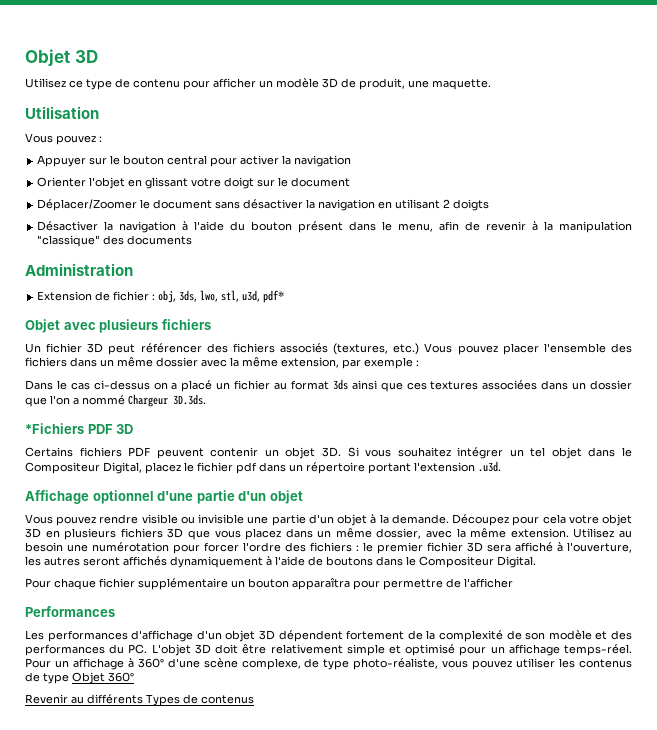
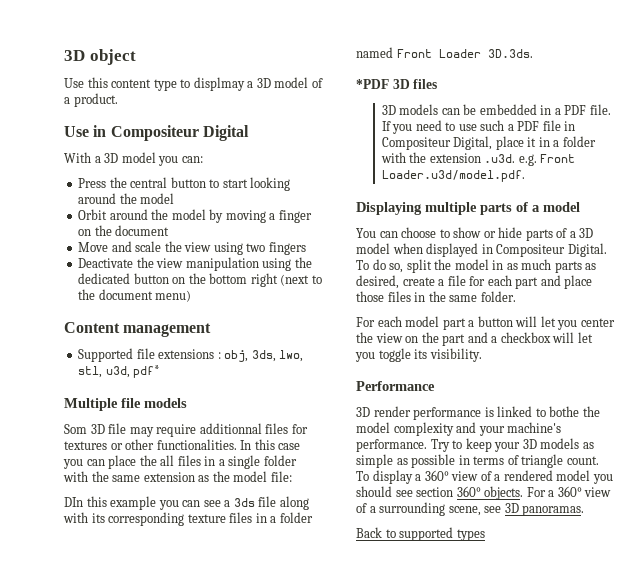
- Objet 3D
- Utilisez ce type de contenu pour afficher un modèle 3D de produit, une maquette.
- Utilisation
- Vous pouvez :
- Appuyer sur le bouton central pour activer la navigation
- Orienter l'objet en glissant votre doigt sur le document
- Déplacer/Zoomer le document sans désactiver la navigation en utilisant 2 doigts
- Désactiver la navigation à l'aide du bouton présent dans le menu, afin de revenir à la manipulation "classique" des documents
- Administration
- Extension de fichier : obj, 3ds, lwo, stl, u3d, pdf*
+ 3D object
+ Use this content type to displmay a 3D model of a product.
+ Use in Compositeur Digital
+ With a 3D model you can:
+ Press the central button to start looking around the model
+ Orbit around the model by moving a finger on the document
+ Move and scale the view using two fingers
+ Deactivate the view manipulation using the dedicated button on the bottom right (next to the document menu)
+ Content management
+ Supported file extensions : obj, 3ds, lwo, stl, u3d, pdf*
- Objet avec plusieurs fichiers
- Un fichier 3D peut référencer des fichiers associés (textures, etc.) Vous pouvez placer l'ensemble des fichiers dans un même dossier avec la même extension, par exemple :
- Dans le cas ci-dessus on a placé un fichier au format 3ds ainsi que ces textures associées dans un dossier que l'on a nommé Chargeur 3D.3ds.
- *Fichiers PDF 3D
- Certains fichiers PDF peuvent contenir un objet 3D. Si vous souhaitez intégrer un tel objet dans le Compositeur Digital, placez le fichier pdf dans un répertoire portant l'extension .u3d.
- Affichage optionnel d'une partie d'un objet
- Vous pouvez rendre visible ou invisible une partie d'un objet à la demande. Découpez pour cela votre objet 3D en plusieurs fichiers 3D que vous placez dans un même dossier, avec la même extension. Utilisez au besoin une numérotation pour forcer l'ordre des fichiers : le premier fichier 3D sera affiché à l'ouverture, les autres seront affichés dynamiquement à l'aide de boutons dans le Compositeur Digital.
- Pour chaque fichier supplémentaire un bouton apparaîtra pour permettre de l'afficher
- Performances
- Les performances d'affichage d'un objet 3D dépendent fortement de la complexité de son modèle et des performances du PC. L'objet 3D doit être relativement simple et optimisé pour un affichage temps-réel. Pour un affichage à 360° d'une scène complexe, de type photo-réaliste, vous pouvez utiliser les contenus de type Objet 360°
- Revenir au différents Types de contenus
+ Multiple file models
+ Som 3D file may require additionnal files for textures or other functionalities. In this case you can place the all files in a single folder with the same extension as the model file:
+ DIn this example you can see a 3ds file along with its corresponding texture files in a folder named Front Loader 3D.3ds.
+ *PDF 3D files
+ 3D models can be embedded in a PDF file. If you need to use such a PDF file in Compositeur Digital, place it in a folder with the extension .u3d. e.g. Front Loader.u3d/model.pdf.
+ Displaying multiple parts of a model
+ You can choose to show or hide parts of a 3D model when displayed in Compositeur Digital. To do so, split the model in as much parts as desired, create a file for each part and place those files in the same folder.
+ For each model part a button will let you center the view on the part and a checkbox will let you toggle its visibility.
+ Performance
+ 3D render performance is linked to bothe the model complexity and your machine's performance. Try to keep your 3D models as simple as possible in terms of triangle count. To display a 360° view of a rendered model you should see section 360° objects. For a 360° view of a surrounding scene, see 3D panoramas.
+ Back to supported types

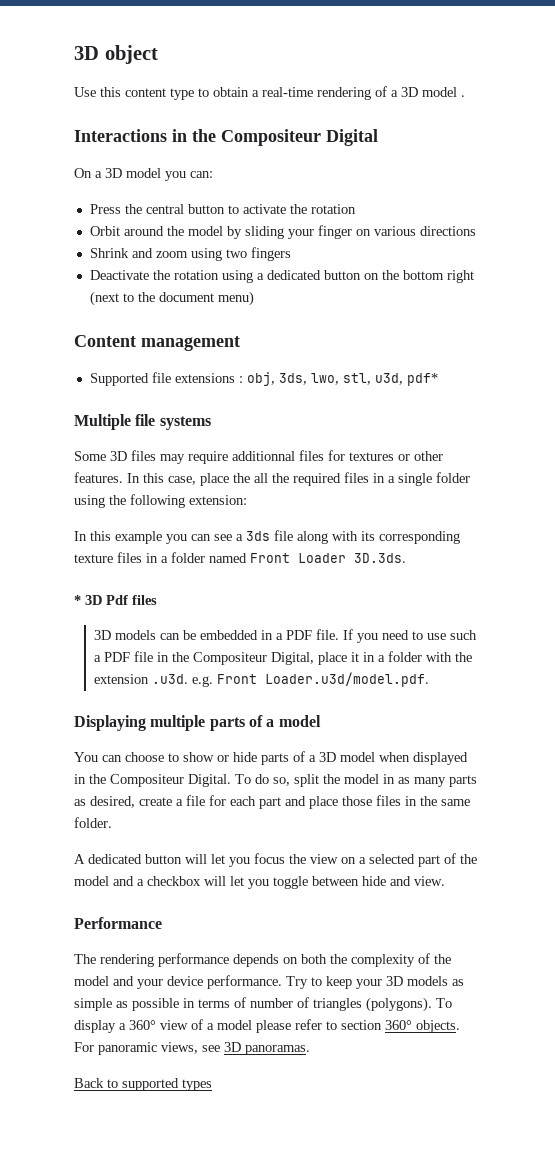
- Use this content type to displmay a 3D model of a product.
- Use in Compositeur Digital
+ Use this content type to obtain a real-time rendering of a 3D model .
+ Interactions in the Compositeur Digital
- With a 3D model you can:
+ On a 3D model you can:
- Press the central button to start looking around the model
+ Press the central button to activate the rotation
- Orbit around the model by moving a finger on the document
- Move and scale the view using two fingers
+ Orbit around the model by sliding your finger on various directions
+ Shrink and zoom using two fingers
- Deactivate the view manipulation using the dedicated button on the bottom right (next to the document menu)
+ Deactivate the rotation using a dedicated button on the bottom right (next to the document menu)
- Multiple file models
- Som 3D file may require additionnal files for textures or other functionalities. In this case you can place the all files in a single folder with the same extension as the model file:
- DIn this example you can see a 3ds file along with its corresponding texture files in a folder named Front Loader 3D.3ds.
+ Multiple file systems
+ Some 3D files may require additionnal files for textures or other features. In this case, place the all the required files in a single folder using the following extension:
+ In this example you can see a 3ds file along with its corresponding texture files in a folder named Front Loader 3D.3ds.
- *PDF 3D files
+ * 3D Pdf files
- If you need to use such a PDF file in Compositeur Digital, place it in a folder with the extension .u3d. e.g. Front Loader.u3d/model.pdf.
+ If you need to use such a PDF file in the Compositeur Digital, place it in a folder with the extension .u3d. e.g. Front Loader.u3d/model.pdf.
- You can choose to show or hide parts of a 3D model when displayed in Compositeur Digital.
+ You can choose to show or hide parts of a 3D model when displayed in the Compositeur Digital.
- To do so, split the model in as much parts as desired, create a file for each part and place those files in the same folder.
+ To do so, split the model in as many parts as desired, create a file for each part and place those files in the same folder.
- For each model part a button will let you center the view on the part and a checkbox will let you toggle its visibility.
+ A dedicated button will let you focus the view on a selected part of the model and a checkbox will let you toggle between hide and view.
  Performance
- 3D render performance is linked to bothe the model complexity and your machine's performance.
+ The rendering performance depends on both the complexity of the model and your device performance.
- Try to keep your 3D models as simple as possible in terms of triangle count.
+ Try to keep your 3D models as simple as possible in terms of number of triangles (polygons).
- To display a 360° view of a rendered model you should see section 360° objects. For a 360° view of a surrounding scene, see 3D panoramas.
+ To display a 360° view of a model please refer to section 360° objects. For panoramic views, see 3D panoramas.

